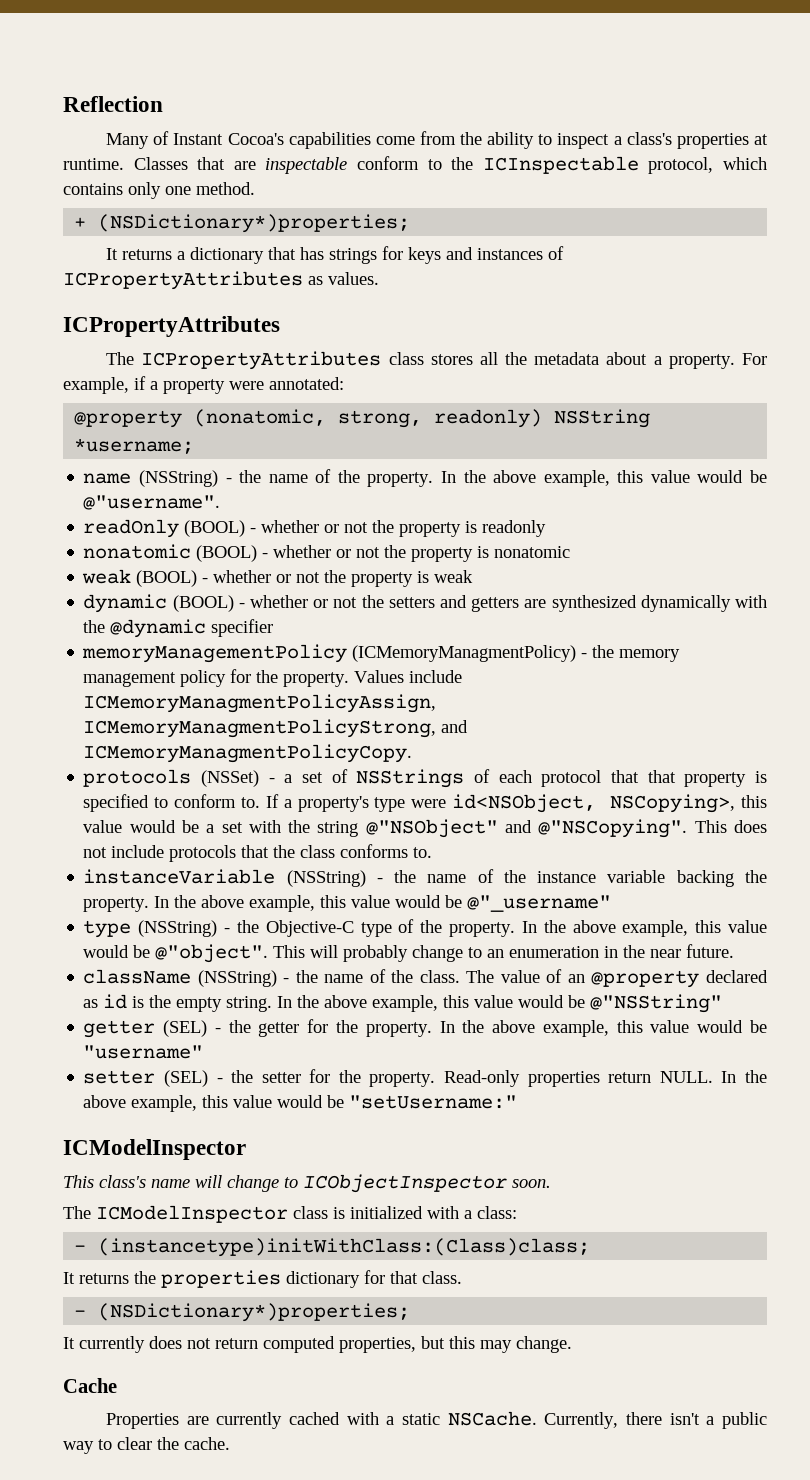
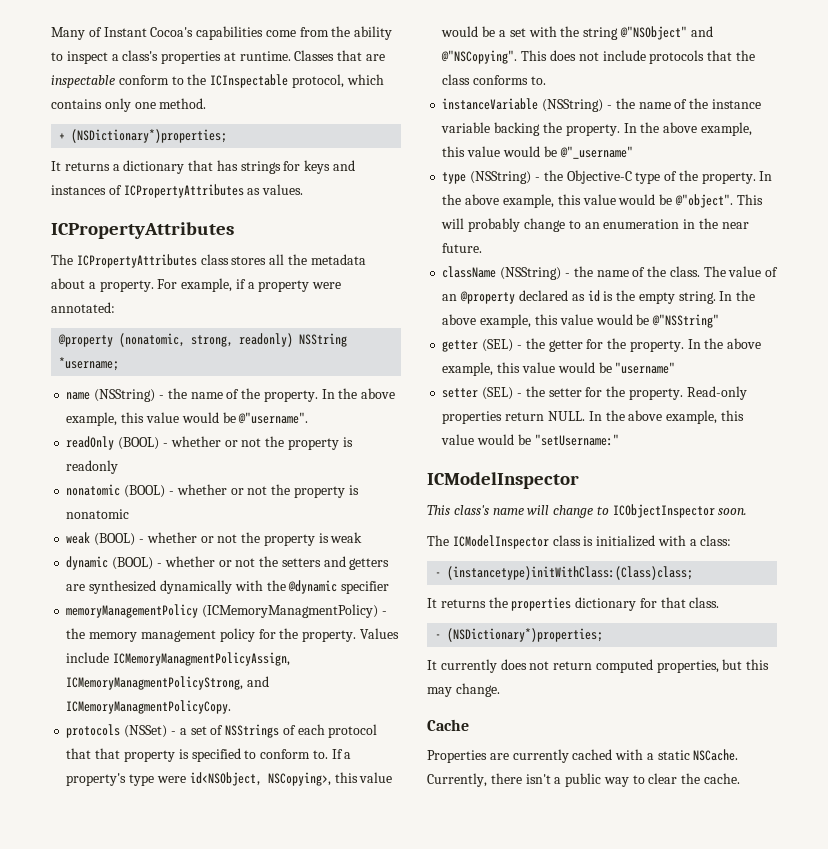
- Reflection

